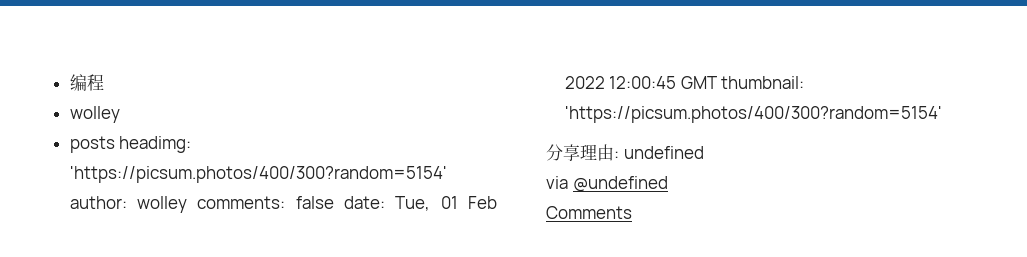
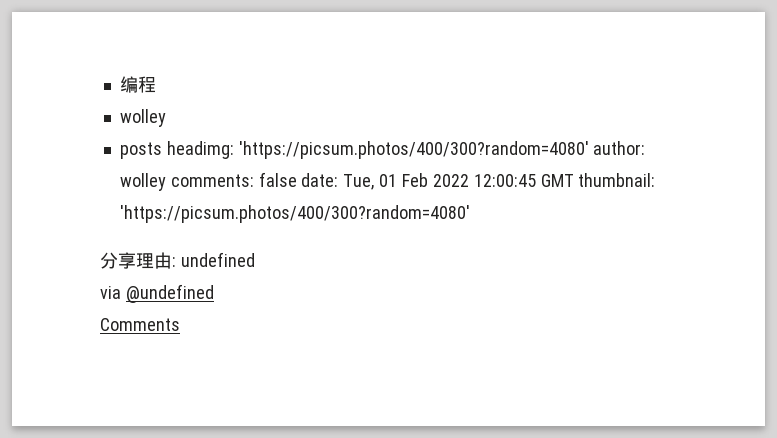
- posts headimg: 'https://picsum.photos/400/300?random=5154' author: wolley comments: false date: Tue, 01 Feb 2022 12:00:45 GMT thumbnail: 'https://picsum.photos/400/300?random=5154'
+ posts headimg: 'https://picsum.photos/400/300?random=4080' author: wolley comments: false date: Tue, 01 Feb 2022 12:00:45 GMT thumbnail: 'https://picsum.photos/400/300?random=4080'

